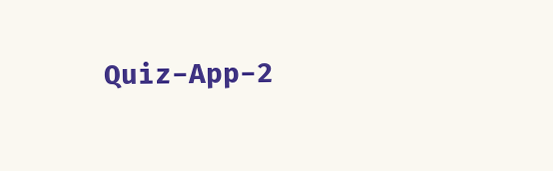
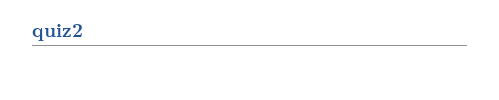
- Quiz-App-2
+ quiz2

